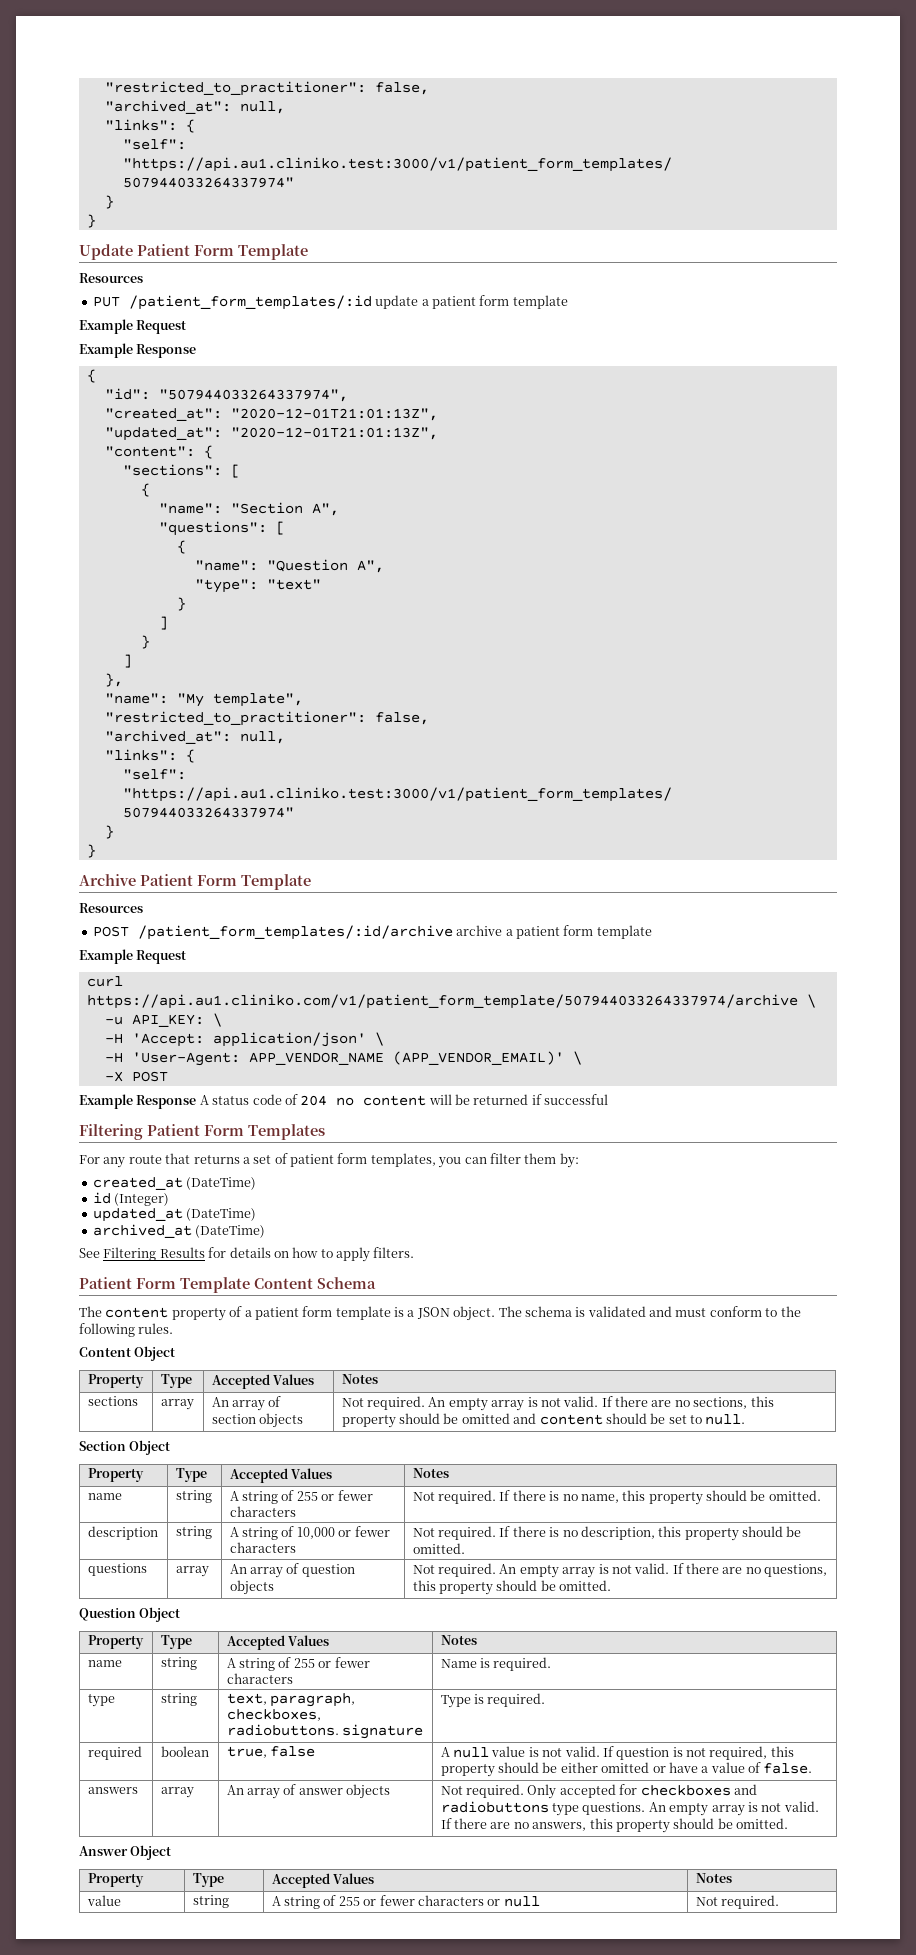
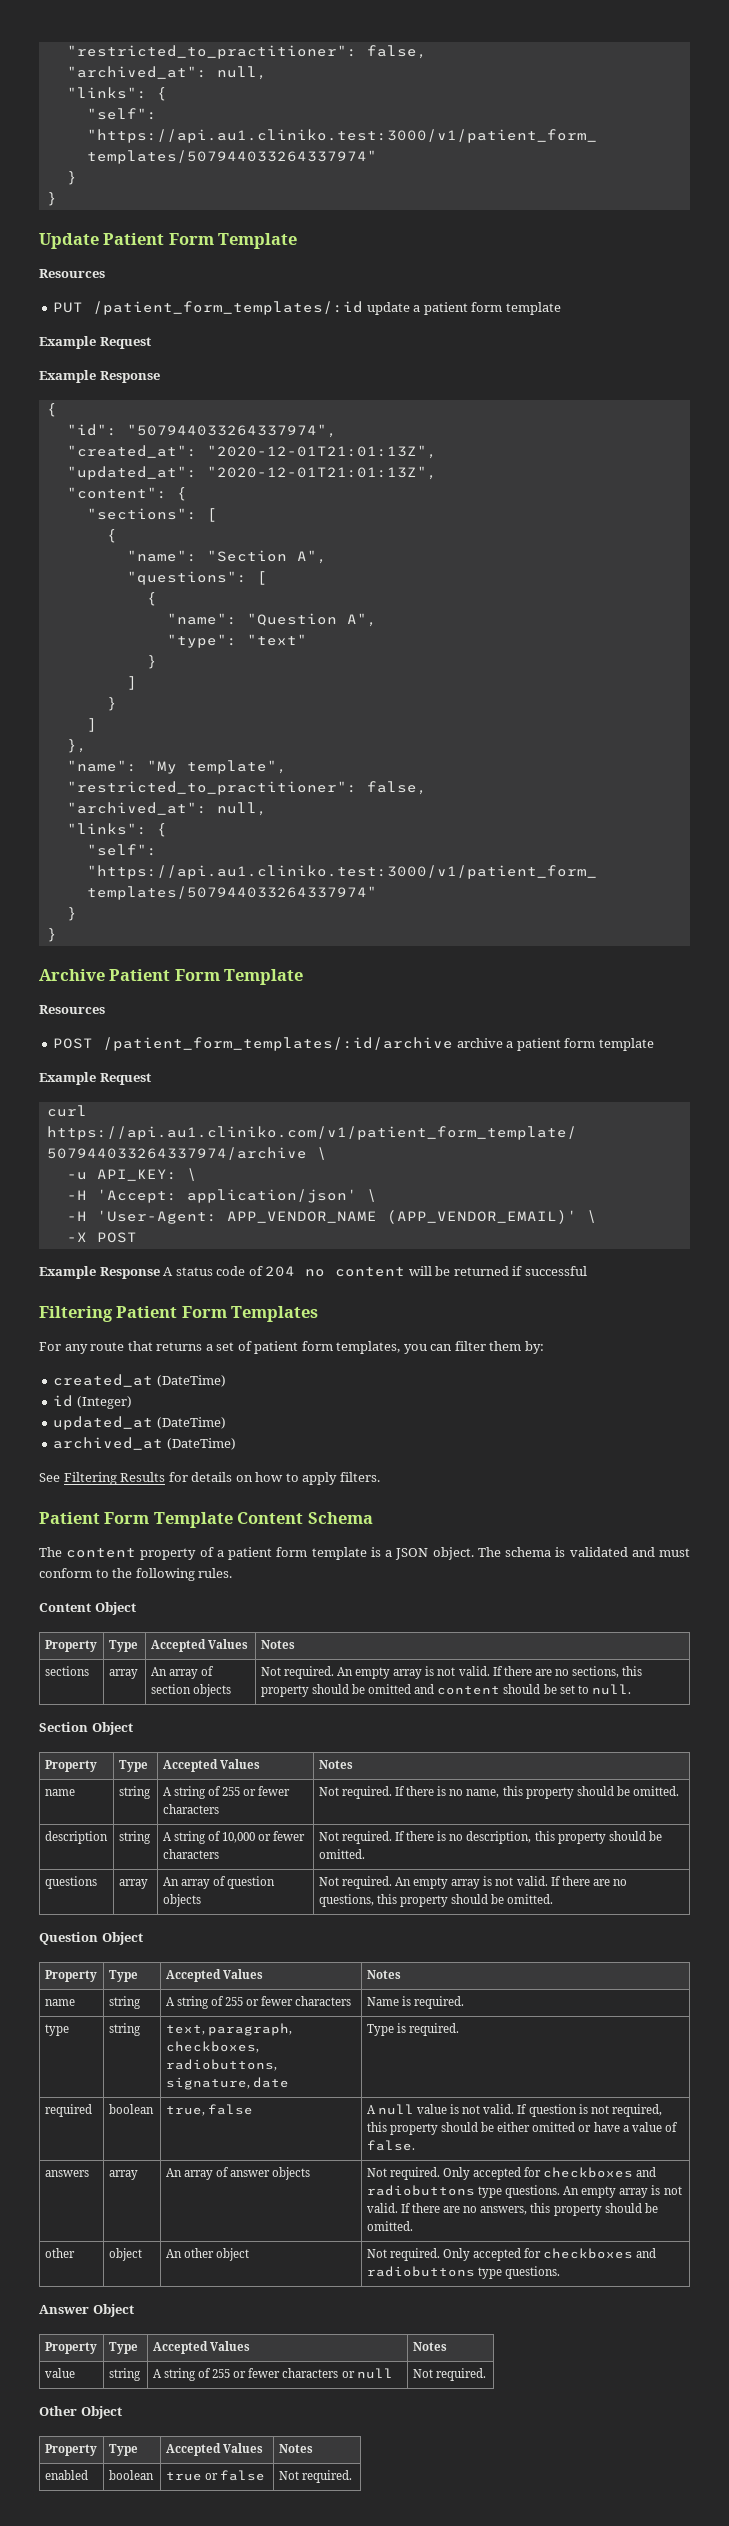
- type | string | text, paragraph, checkboxes, radiobuttons. signature | Type is required.
+ type | string | text, paragraph, checkboxes, radiobuttons, signature, date | Type is required.
+ other | object | An other object | Not required. Only accepted for checkboxes and radiobuttons type questions.
+ Other Object
+ Property | Type | Accepted Values | Notes
+ enabled | boolean | true or false | Not required.

